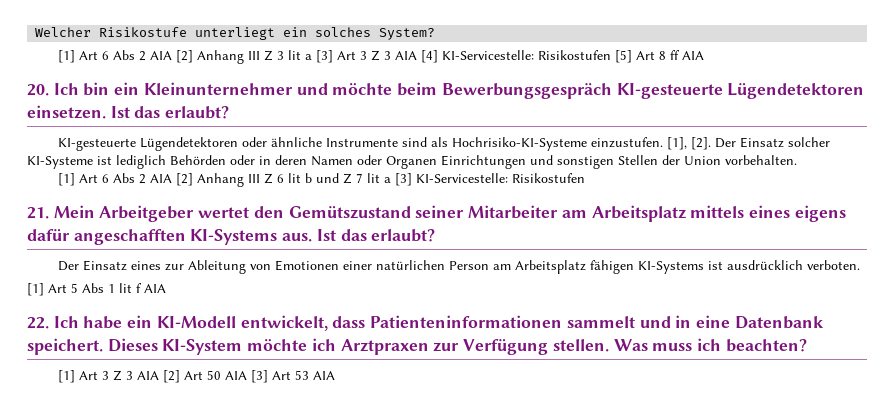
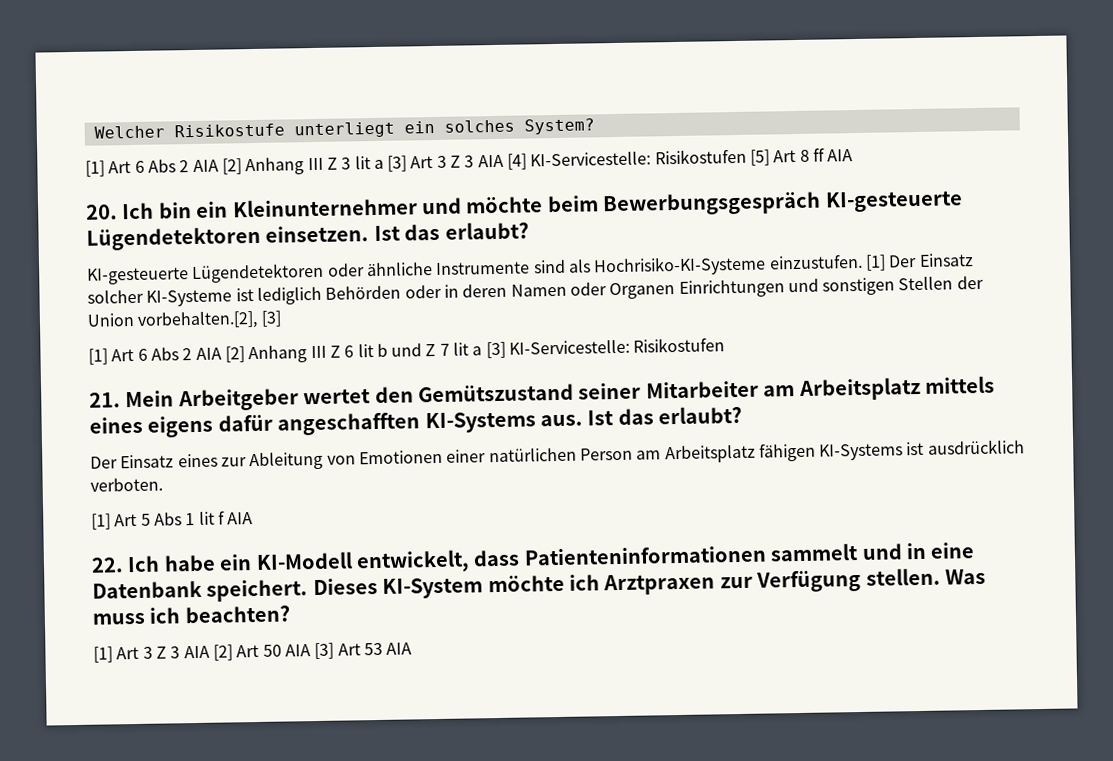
- [1], [2]. Der Einsatz solcher KI-Systeme ist lediglich Behörden oder in deren Namen oder Organen Einrichtungen und sonstigen Stellen der Union vorbehalten.
+ [1] Der Einsatz solcher KI-Systeme ist lediglich Behörden oder in deren Namen oder Organen Einrichtungen und sonstigen Stellen der Union vorbehalten.[2], [3]

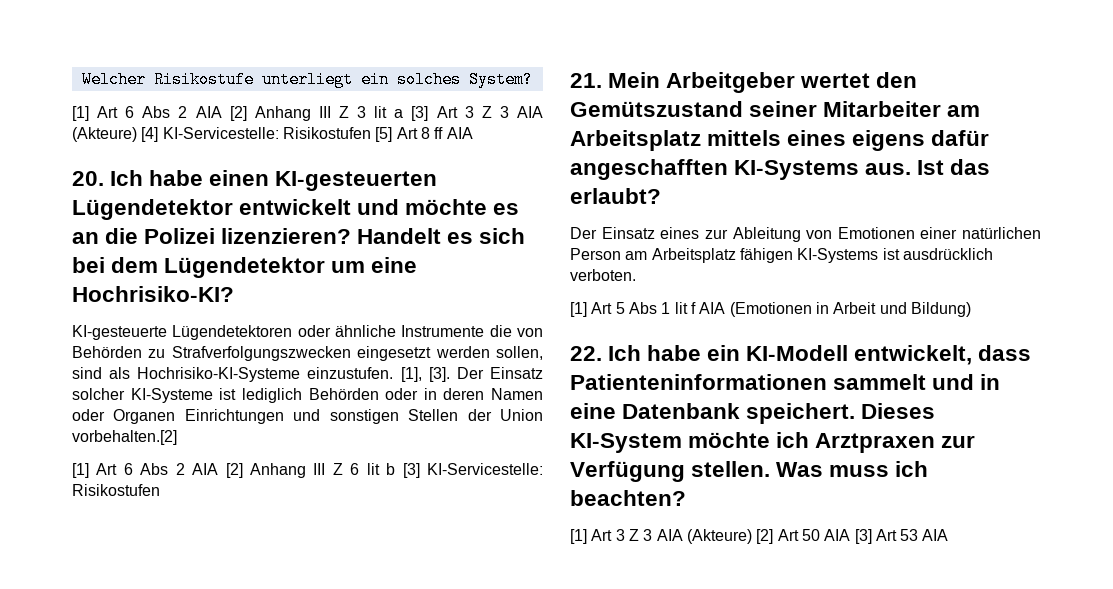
- [1] Art 6 Abs 2 AIA [2] Anhang III Z 3 lit a [3] Art 3 Z 3 AIA [4] KI-Servicestelle: Risikostufen [5] Art 8 ff AIA
+ [1] Art 6 Abs 2 AIA [2] Anhang III Z 3 lit a [3] Art 3 Z 3 AIA (Akteure) [4] KI-Servicestelle: Risikostufen [5] Art 8 ff AIA
- 20. Ich bin ein Kleinunternehmer und möchte beim Bewerbungsgespräch KI-gesteuerte Lügendetektoren einsetzen. Ist das erlaubt?
+ 20. Ich habe einen KI-gesteuerten Lügendetektor entwickelt und möchte es an die Polizei lizenzieren? Handelt es sich bei dem Lügendetektor um eine Hochrisiko-KI?
- KI-gesteuerte Lügendetektoren oder ähnliche Instrumente sind als Hochrisiko-KI-Systeme einzustufen.
+ KI-gesteuerte Lügendetektoren oder ähnliche Instrumente die von Behörden zu Strafverfolgungszwecken eingesetzt werden sollen, sind als Hochrisiko-KI-Systeme einzustufen.
- [1] Der Einsatz solcher KI-Systeme ist lediglich Behörden oder in deren Namen oder Organen Einrichtungen und sonstigen Stellen der Union vorbehalten.[2], [3]
+ [1], [3]. Der Einsatz solcher KI-Systeme ist lediglich Behörden oder in deren Namen oder Organen Einrichtungen und sonstigen Stellen der Union vorbehalten.[2]
- [1] Art 6 Abs 2 AIA [2] Anhang III Z 6 lit b und Z 7 lit a [3] KI-Servicestelle: Risikostufen
+ [1] Art 6 Abs 2 AIA [2] Anhang III Z 6 lit b [3] KI-Servicestelle: Risikostufen
- [1] Art 5 Abs 1 lit f AIA
+ [1] Art 5 Abs 1 lit f AIA (Emotionen in Arbeit und Bildung)
- [1] Art 3 Z 3 AIA [2] Art 50 AIA [3] Art 53 AIA
+ [1] Art 3 Z 3 AIA (Akteure) [2] Art 50 AIA [3] Art 53 AIA

